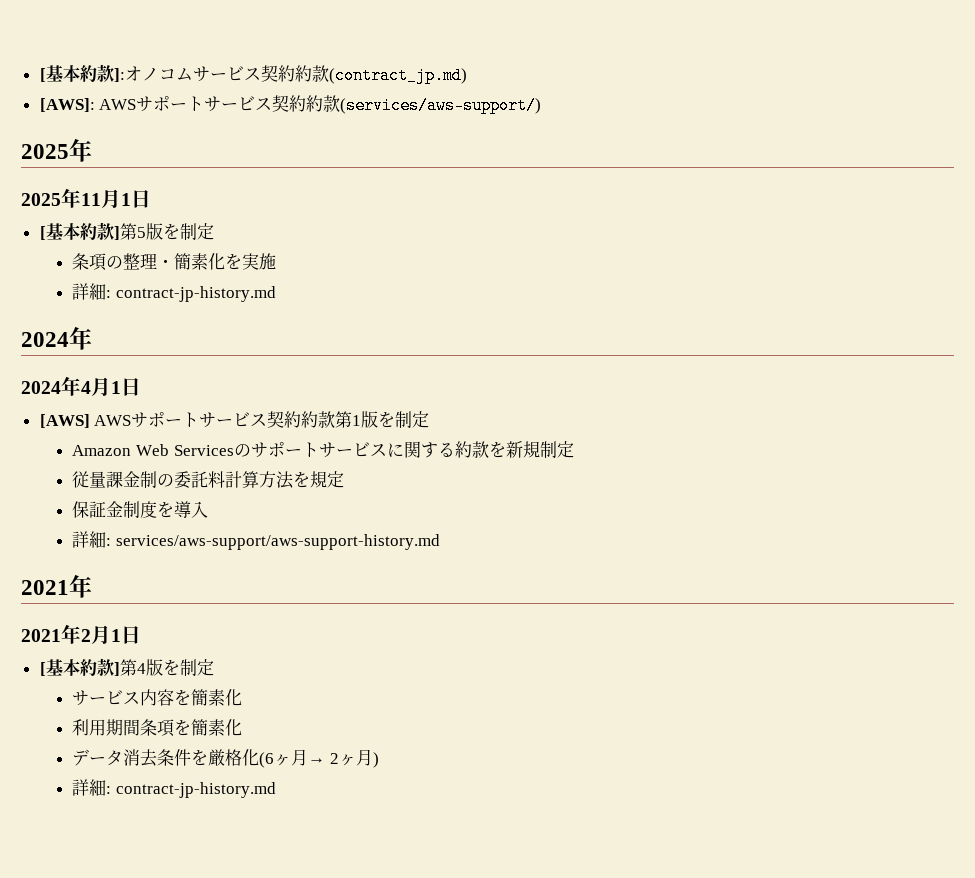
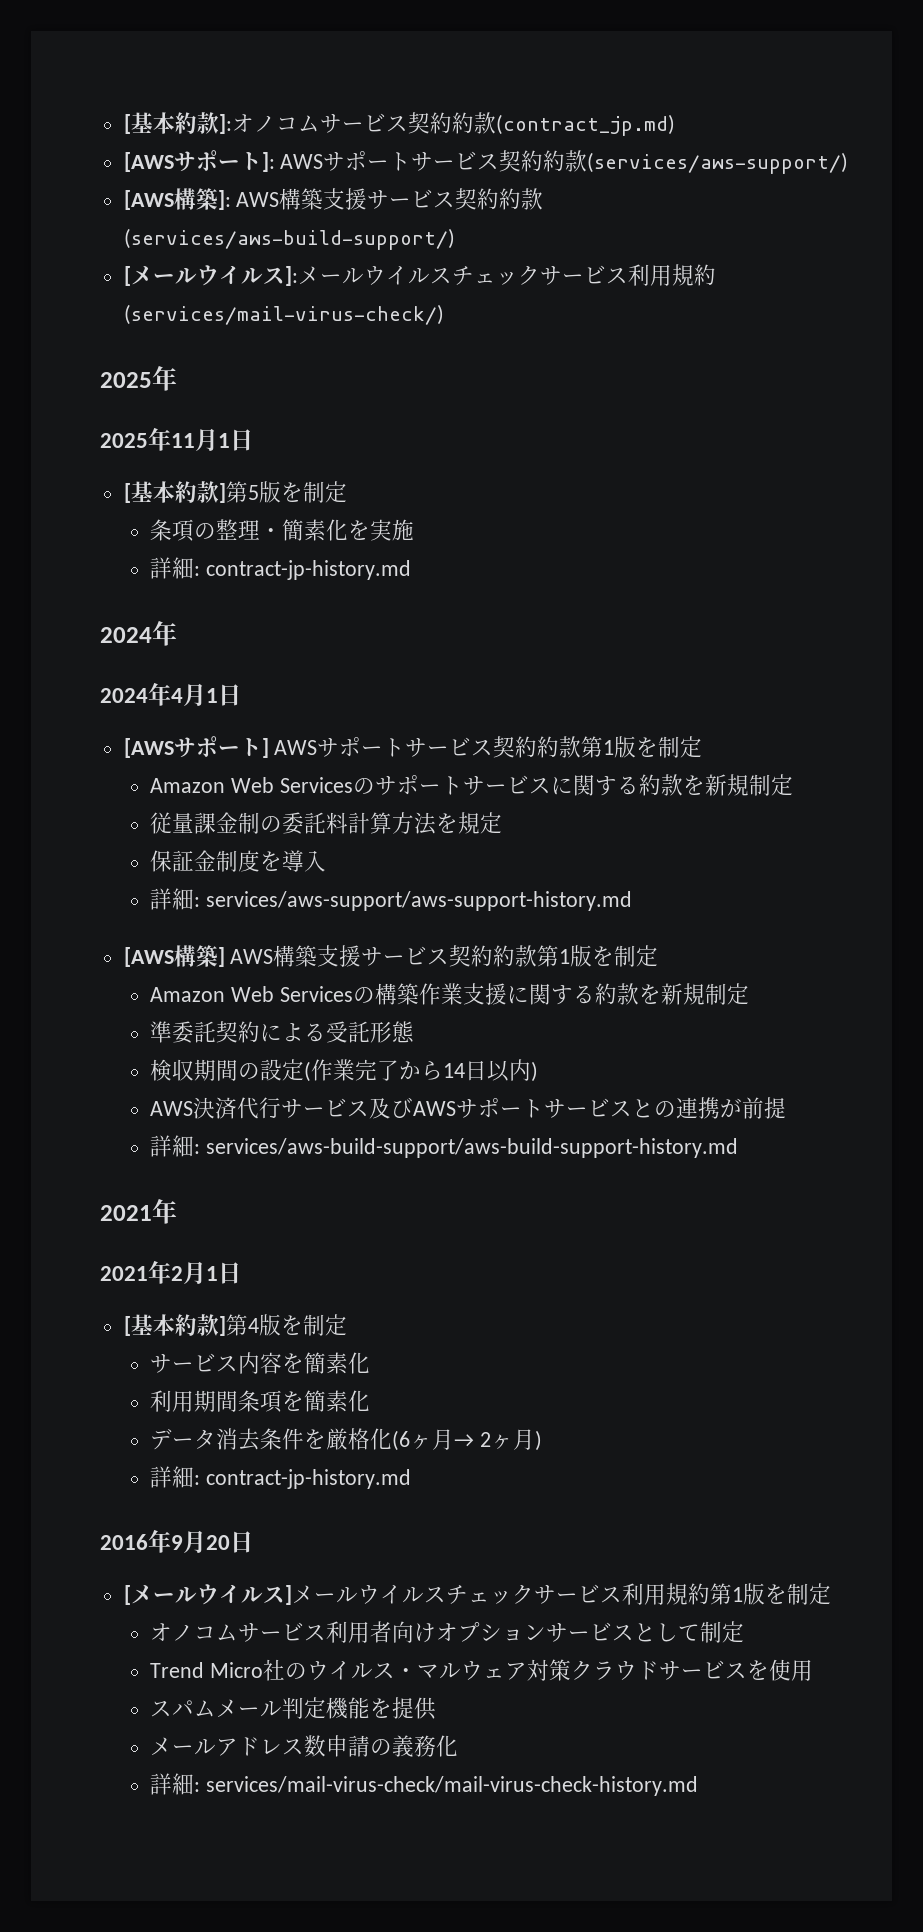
- [AWS]: AWSサポートサービス契約約款(services/aws-support/)
+ [AWSサポート]: AWSサポートサービス契約約款(services/aws-support/)
+ [AWS構築]: AWS構築支援サービス契約約款(services/aws-build-support/)
+ [メールウイルス]:メールウイルスチェックサービス利用規約(services/mail-virus-check/)
- [AWS] AWSサポートサービス契約約款第1版を制定
+ [AWSサポート] AWSサポートサービス契約約款第1版を制定
+ [AWS構築] AWS構築支援サービス契約約款第1版を制定
+ Amazon Web Servicesの構築作業支援に関する約款を新規制定
+ 準委託契約による受託形態
+ 検収期間の設定(作業完了から14日以内)
+ AWS決済代行サービス及びAWSサポートサービスとの連携が前提
+ 詳細: services/aws-build-support/aws-build-support-history.md
+ 2016年9月20日
+ [メールウイルス]メールウイルスチェックサービス利用規約第1版を制定
+ オノコムサービス利用者向けオプションサービスとして制定
+ Trend Micro社のウイルス・マルウェア対策クラウドサービスを使用
+ スパムメール判定機能を提供
+ メールアドレス数申請の義務化
+ 詳細: services/mail-virus-check/mail-virus-check-history.md

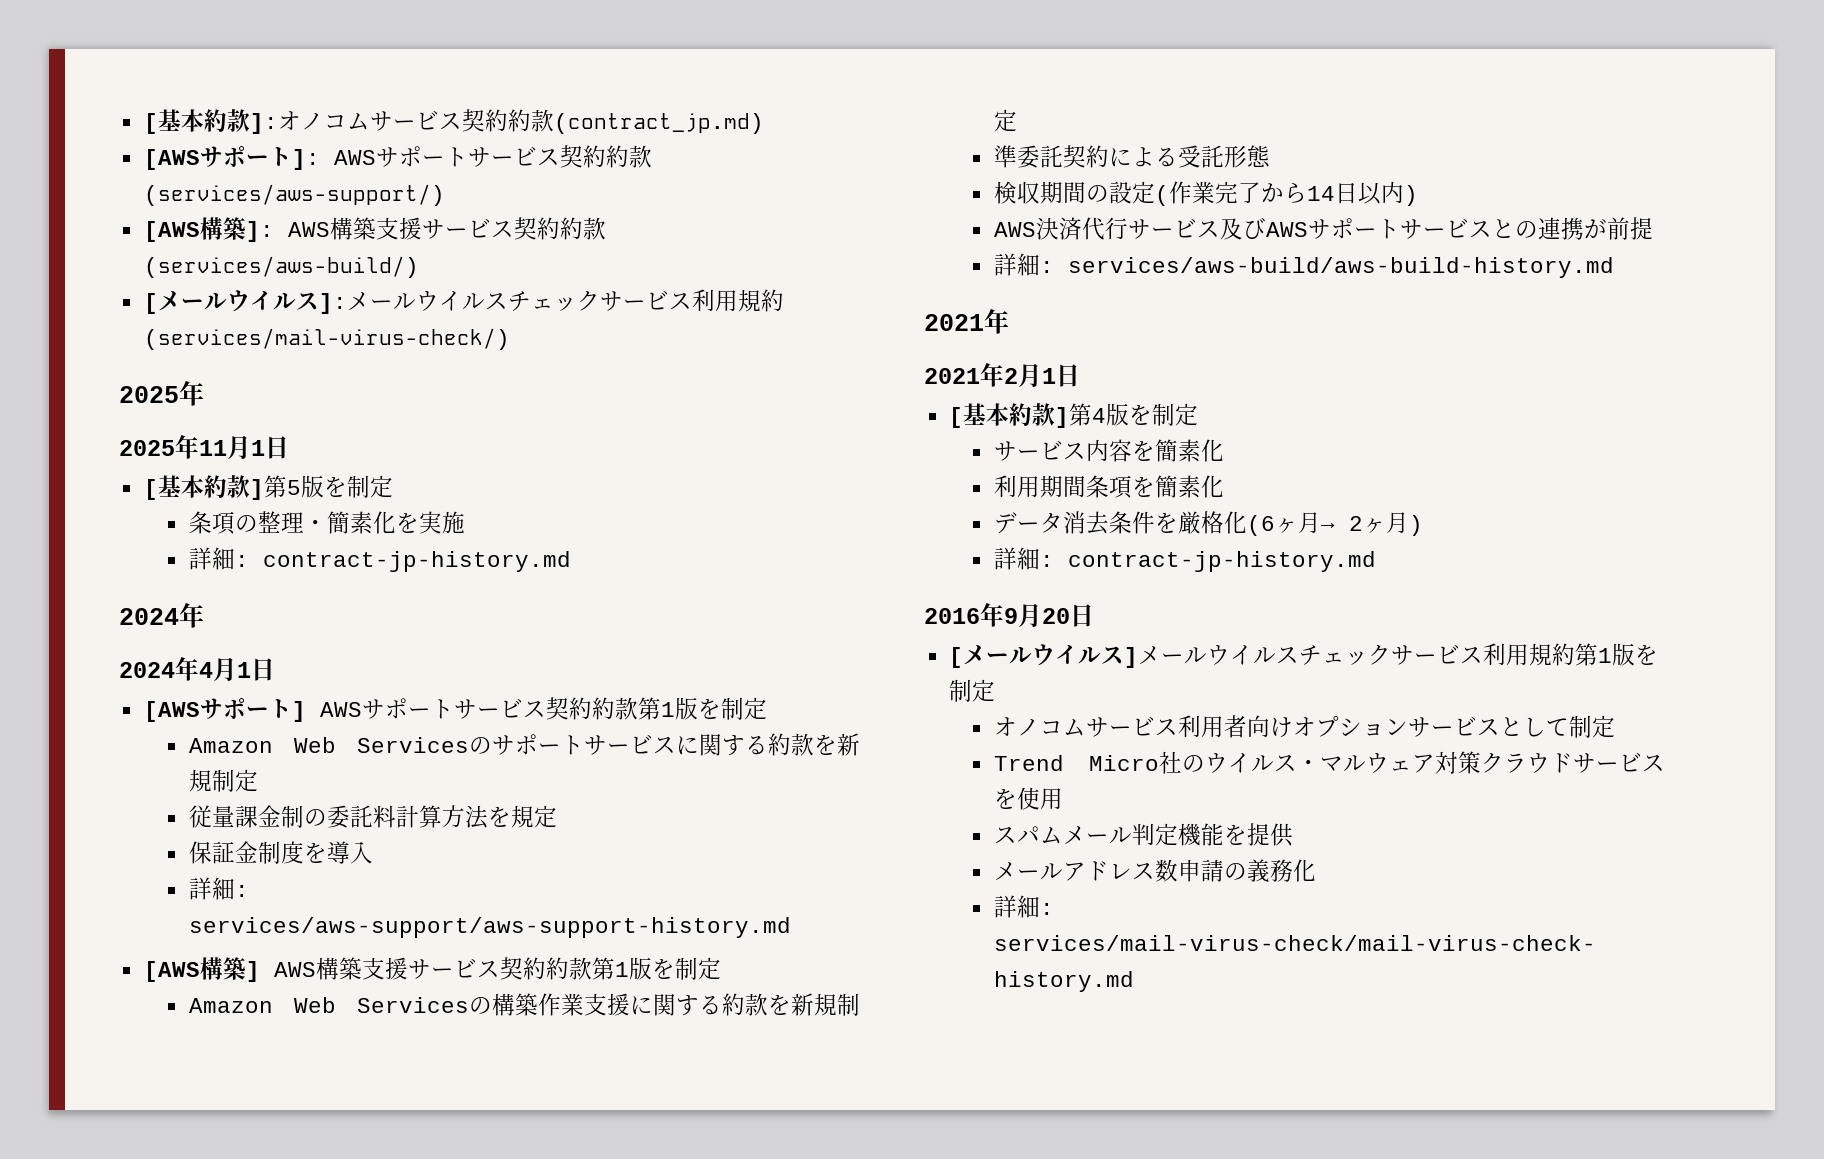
- [AWS構築]: AWS構築支援サービス契約約款(services/aws-build-support/)
+ [AWS構築]: AWS構築支援サービス契約約款(services/aws-build/)
- 詳細: services/aws-build-support/aws-build-support-history.md
+ 詳細: services/aws-build/aws-build-history.md

